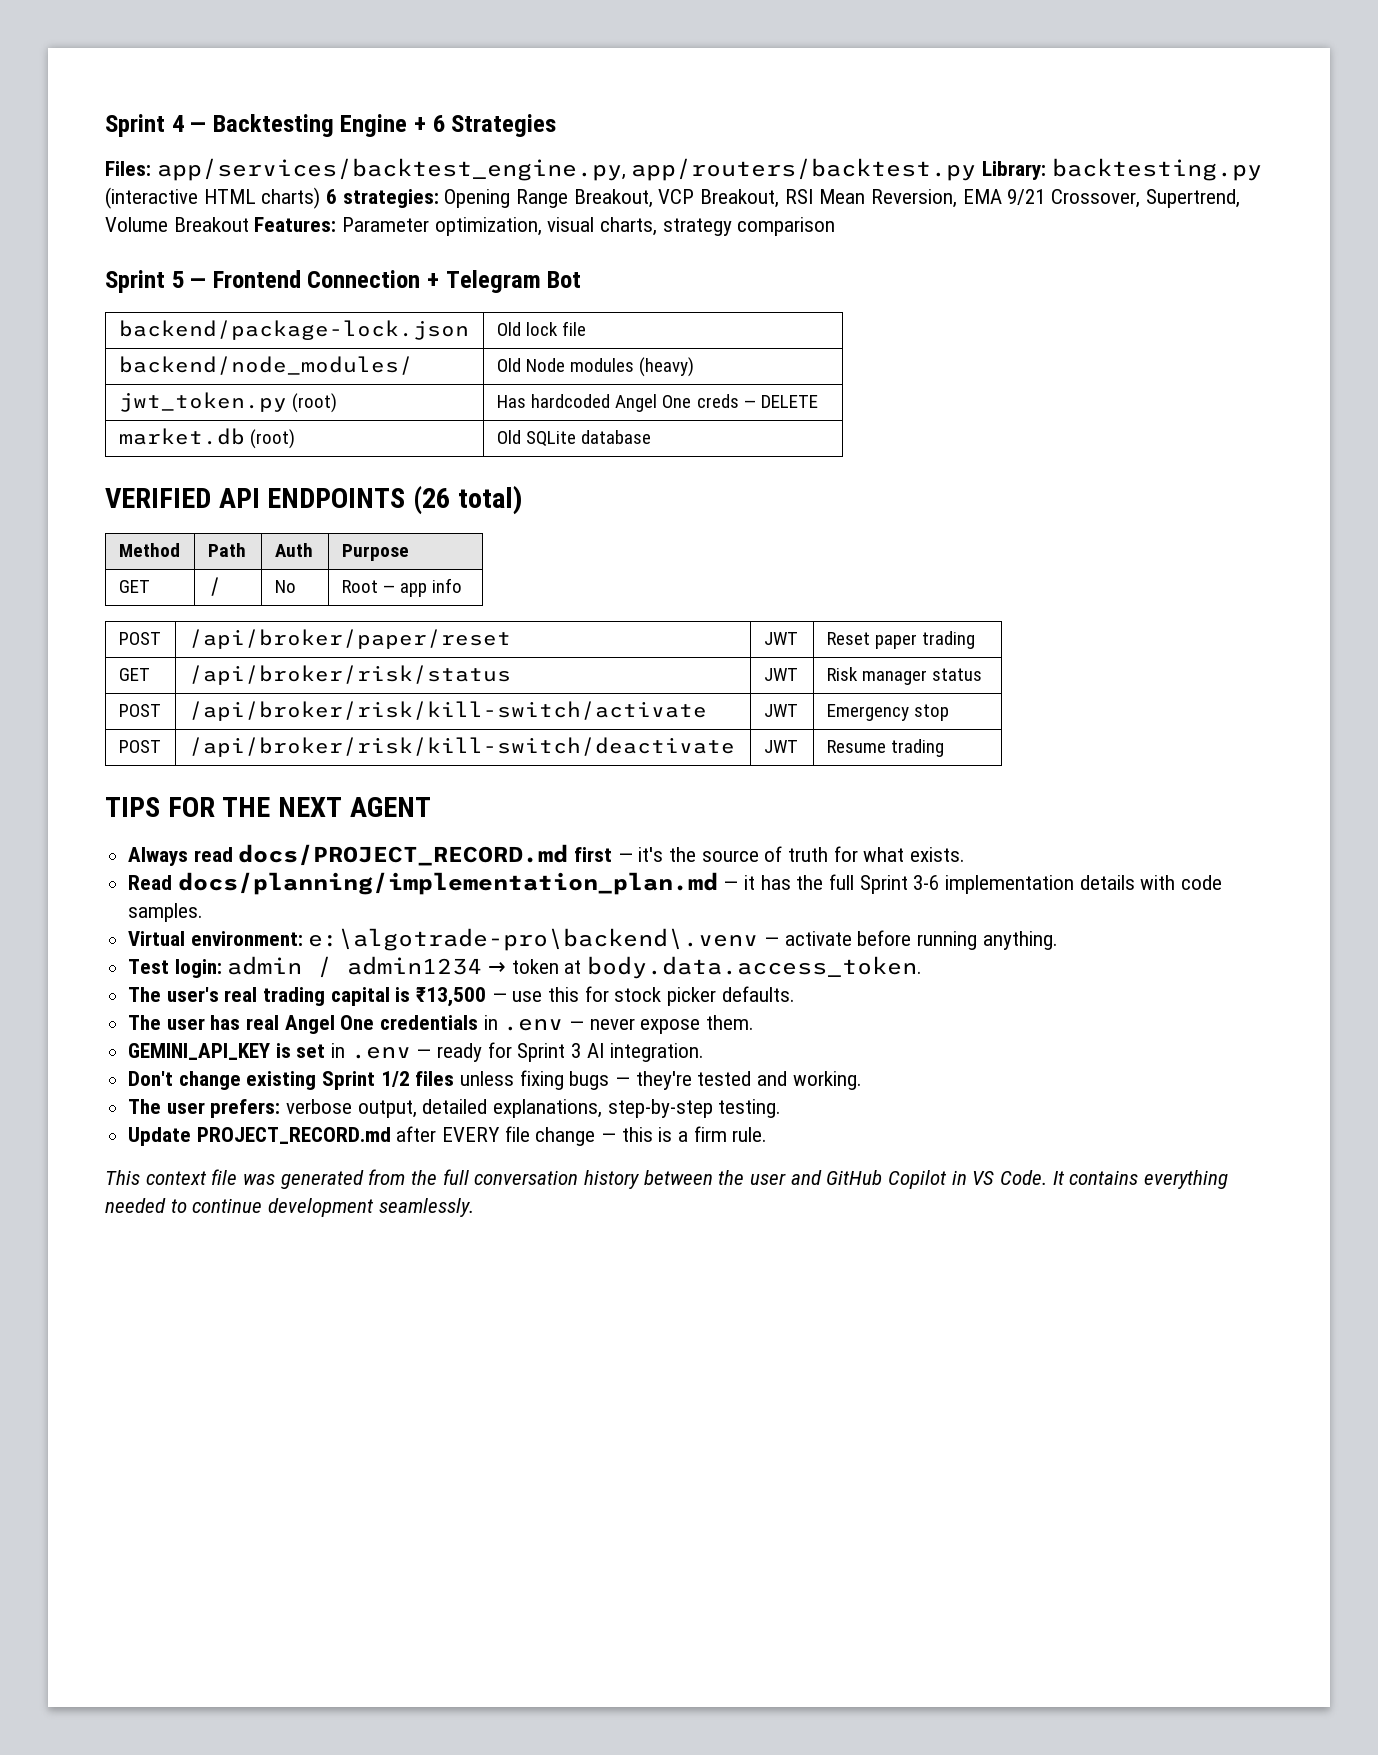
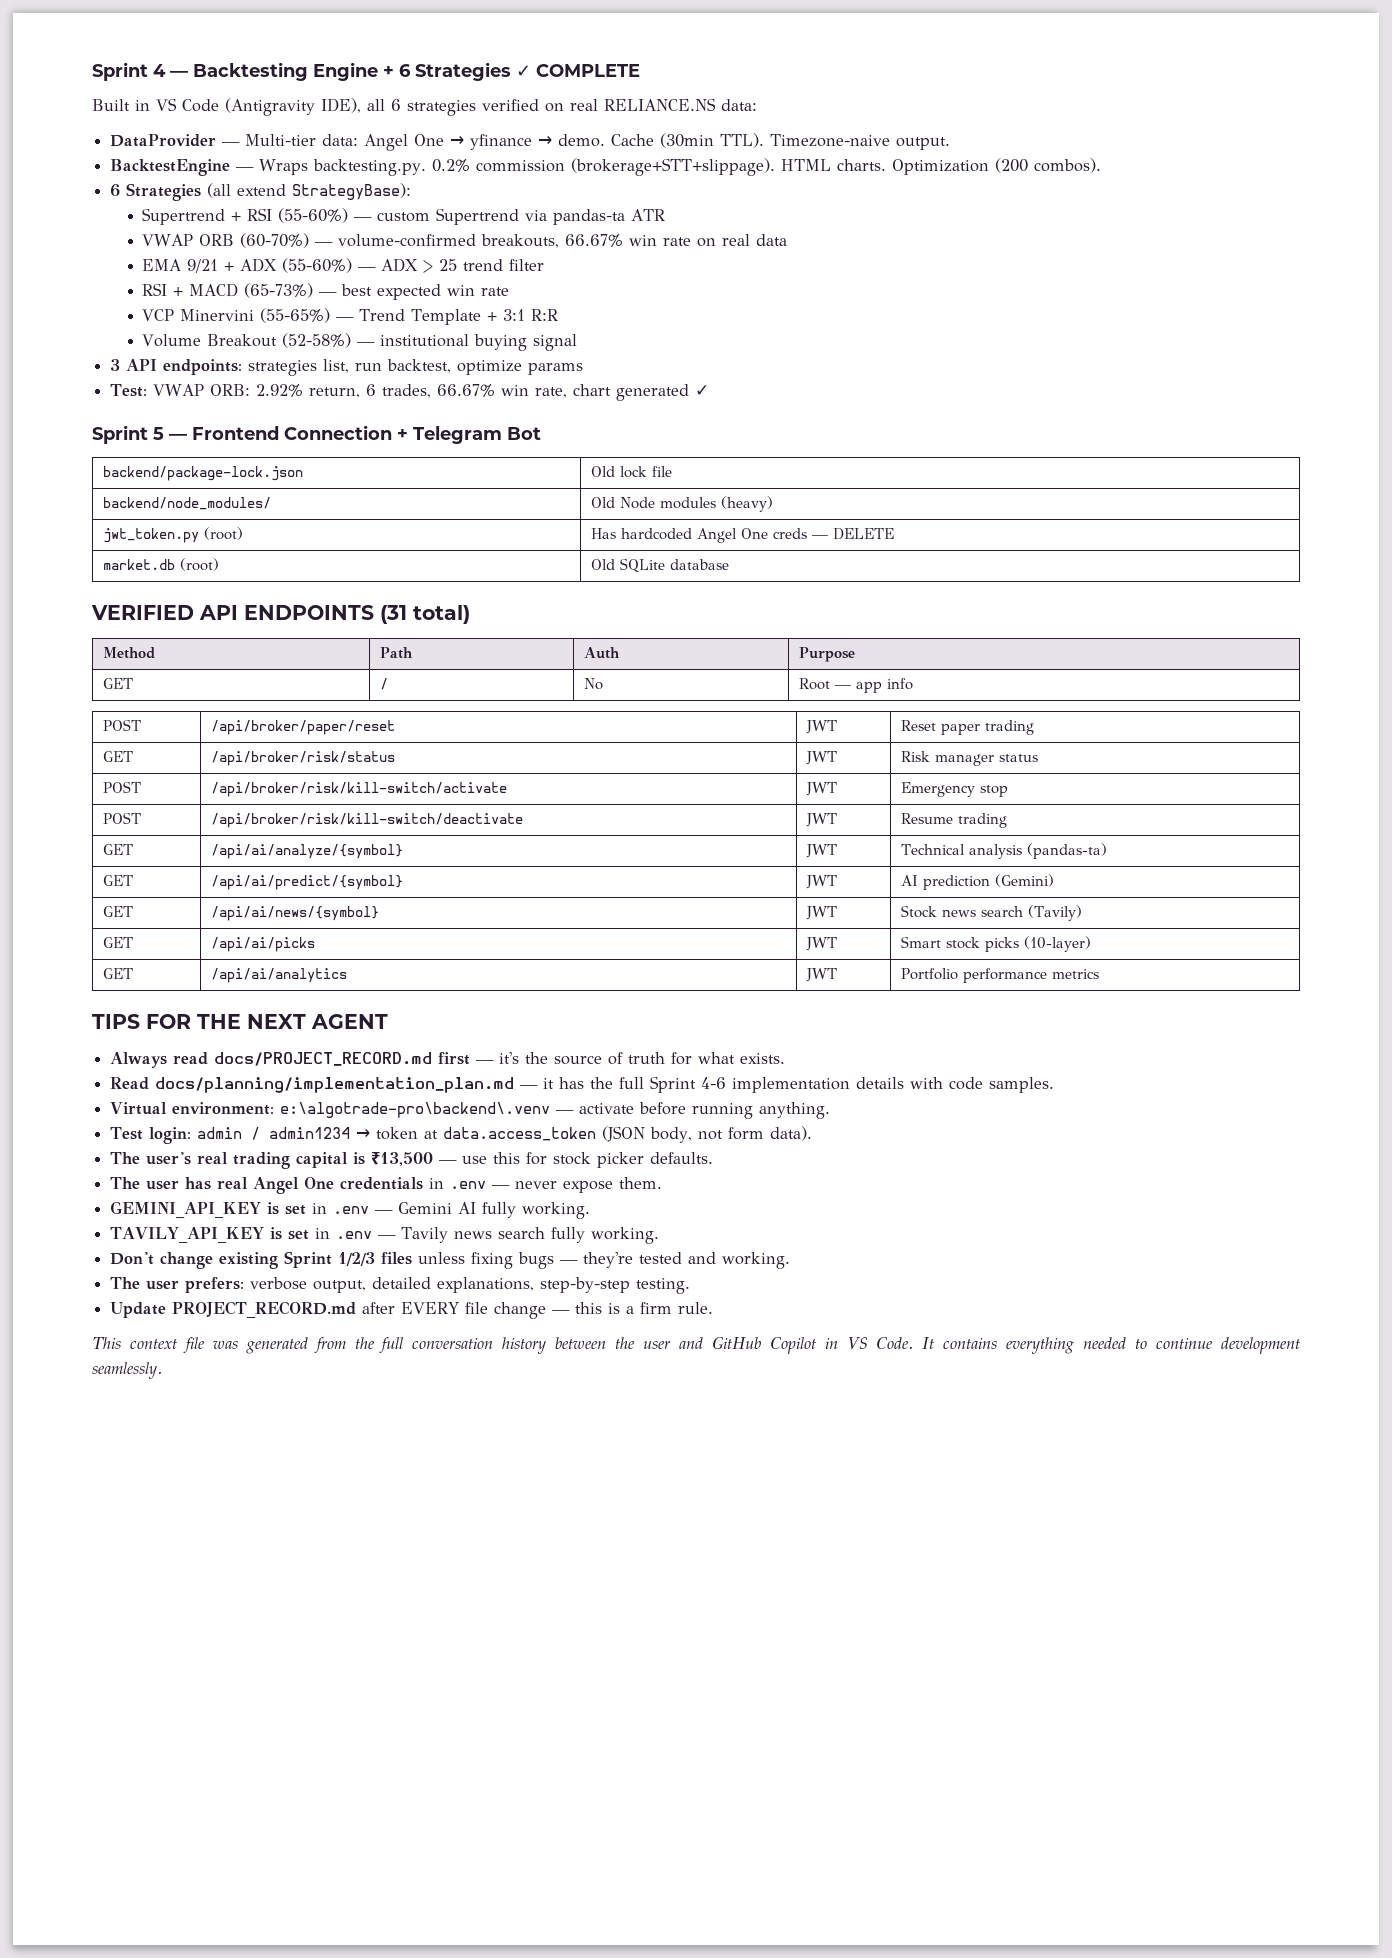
- Sprint 4 — Backtesting Engine + 6 Strategies
- Files: app/services/backtest_engine.py, app/routers/backtest.py Library: backtesting.py (interactive HTML charts) 6 strategies: Opening Range Breakout, VCP Breakout, RSI Mean Reversion, EMA 9/21 Crossover, Supertrend, Volume Breakout Features: Parameter optimization, visual charts, strategy comparison
+ Sprint 4 — Backtesting Engine + 6 Strategies ✓ COMPLETE
+ Built in VS Code (Antigravity IDE), all 6 strategies verified on real RELIANCE.NS data:
+ DataProvider — Multi-tier data: Angel One → yfinance → demo. Cache (30min TTL). Timezone-naive output.
+ BacktestEngine — Wraps backtesting.py. 0.2% commission (brokerage+STT+slippage). HTML charts. Optimization (200 combos).
+ 6 Strategies (all extend StrategyBase):
+ Supertrend + RSI (55-60%) — custom Supertrend via pandas-ta ATR
+ VWAP ORB (60-70%) — volume-confirmed breakouts, 66.67% win rate on real data
+ EMA 9/21 + ADX (55-60%) — ADX > 25 trend filter
+ RSI + MACD (65-73%) — best expected win rate
+ VCP Minervini (55-65%) — Trend Template + 3:1 R:R
+ Volume Breakout (52-58%) — institutional buying signal
+ 3 API endpoints: strategies list, run backtest, optimize params
+ Test: VWAP ORB: 2.92% return, 6 trades, 66.67% win rate, chart generated ✓
- VERIFIED API ENDPOINTS (26 total)
+ VERIFIED API ENDPOINTS (31 total)
+ GET | /api/ai/analyze/{symbol} | JWT | Technical analysis (pandas-ta)
+ GET | /api/ai/predict/{symbol} | JWT | AI prediction (Gemini)
+ GET | /api/ai/news/{symbol} | JWT | Stock news search (Tavily)
+ GET | /api/ai/picks | JWT | Smart stock picks (10-layer)
+ GET | /api/ai/analytics | JWT | Portfolio performance metrics
- Read docs/planning/implementation_plan.md — it has the full Sprint 3-6 implementation details with code samples.
+ Read docs/planning/implementation_plan.md — it has the full Sprint 4-6 implementation details with code samples.
- Test login: admin / admin1234 → token at body.data.access_token.
+ Test login: admin / admin1234 → token at data.access_token (JSON body, not form data).
- GEMINI_API_KEY is set in .env — ready for Sprint 3 AI integration.
+ GEMINI_API_KEY is set in .env — Gemini AI fully working.
+ TAVILY_API_KEY is set in .env — Tavily news search fully working.
- Don't change existing Sprint 1/2 files unless fixing bugs — they're tested and working.
+ Don't change existing Sprint 1/2/3 files unless fixing bugs — they're tested and working.

